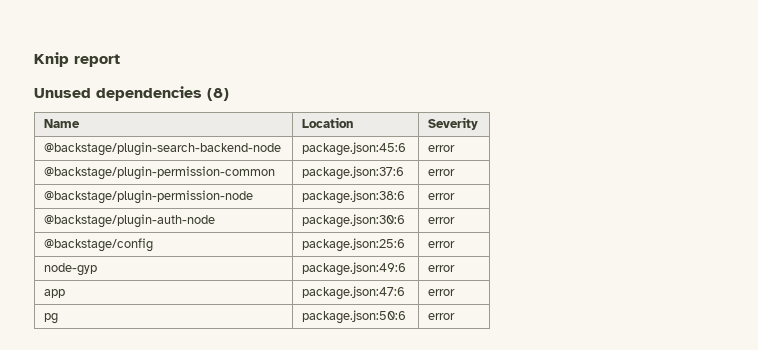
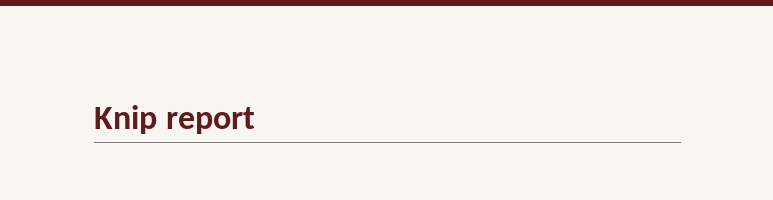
- Unused dependencies (8)
- Name | Location | Severity
- @backstage/plugin-search-backend-node | package.json:45:6 | error
- @backstage/plugin-permission-common | package.json:37:6 | error
- @backstage/plugin-permission-node | package.json:38:6 | error
- @backstage/plugin-auth-node | package.json:30:6 | error
- @backstage/config | package.json:25:6 | error
- node-gyp | package.json:49:6 | error
- app | package.json:47:6 | error
- pg | package.json:50:6 | error

